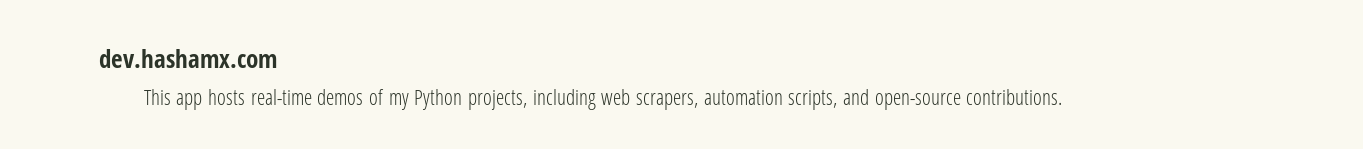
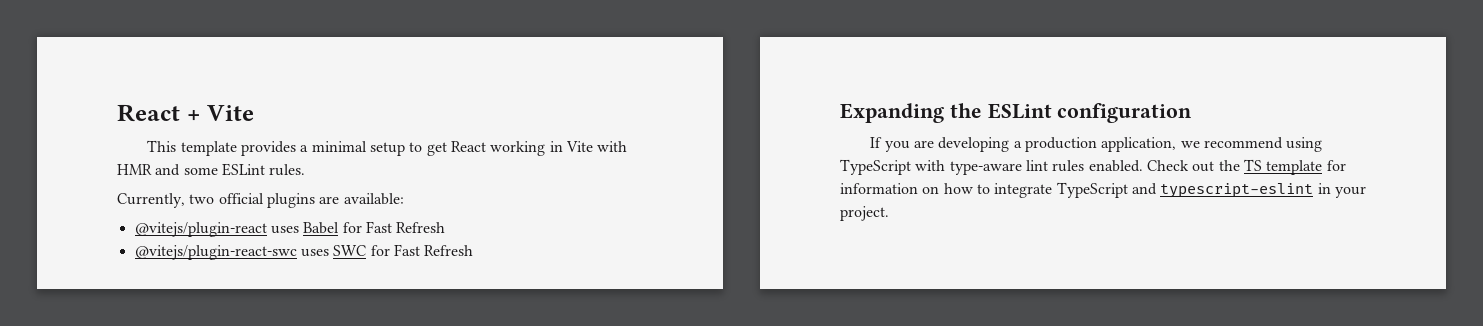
- dev.hashamx.com
- This app hosts real-time demos of my Python projects, including web scrapers, automation scripts, and open-source contributions.
+ React + Vite
+ This template provides a minimal setup to get React working in Vite with HMR and some ESLint rules.
+ Currently, two official plugins are available:
+ @vitejs/plugin-react uses Babel for Fast Refresh
+ @vitejs/plugin-react-swc uses SWC for Fast Refresh
+ Expanding the ESLint configuration
+ If you are developing a production application, we recommend using TypeScript with type-aware lint rules enabled. Check out the TS template for information on how to integrate TypeScript and typescript-eslint in your project.

